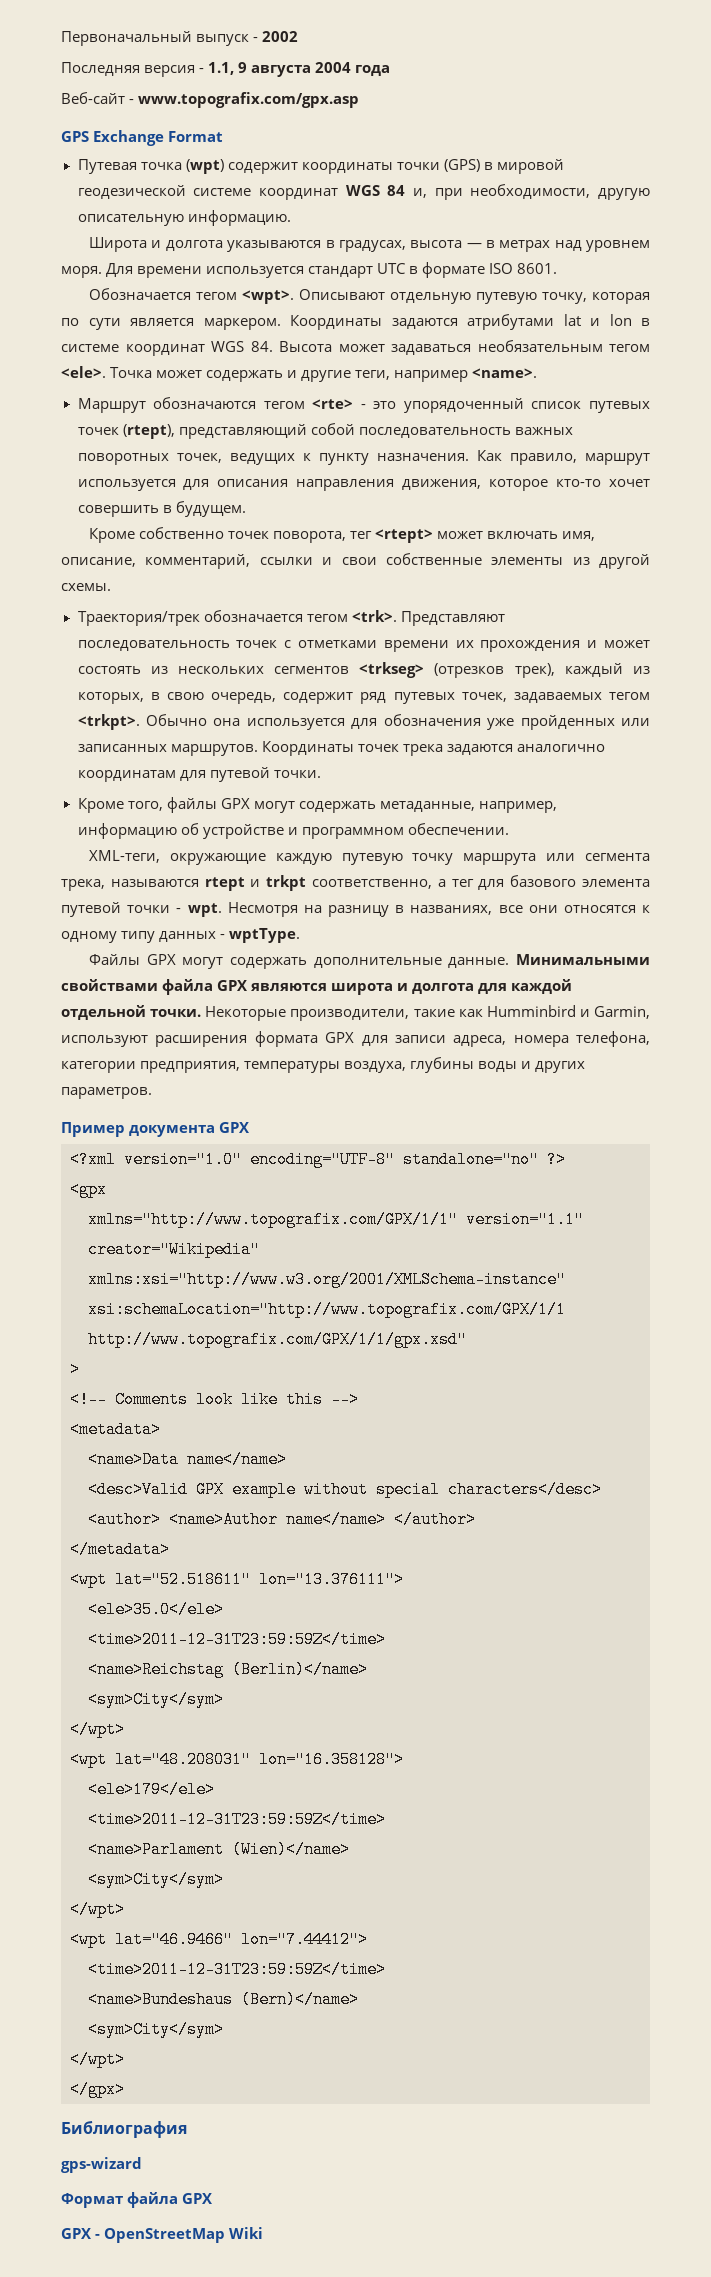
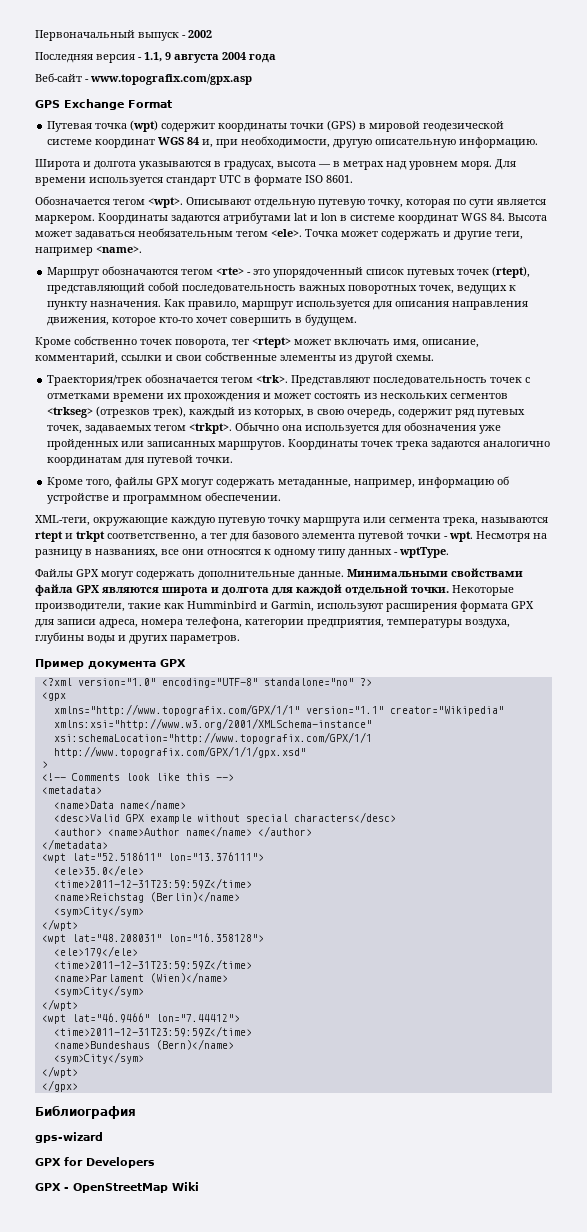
- Формат файла GPX
+ GPX for Developers

